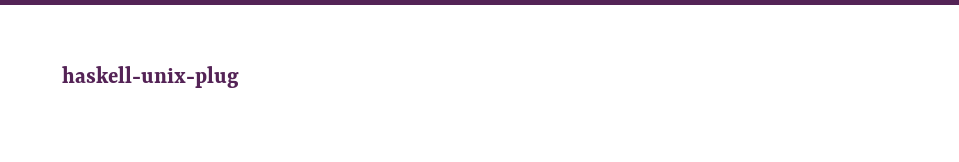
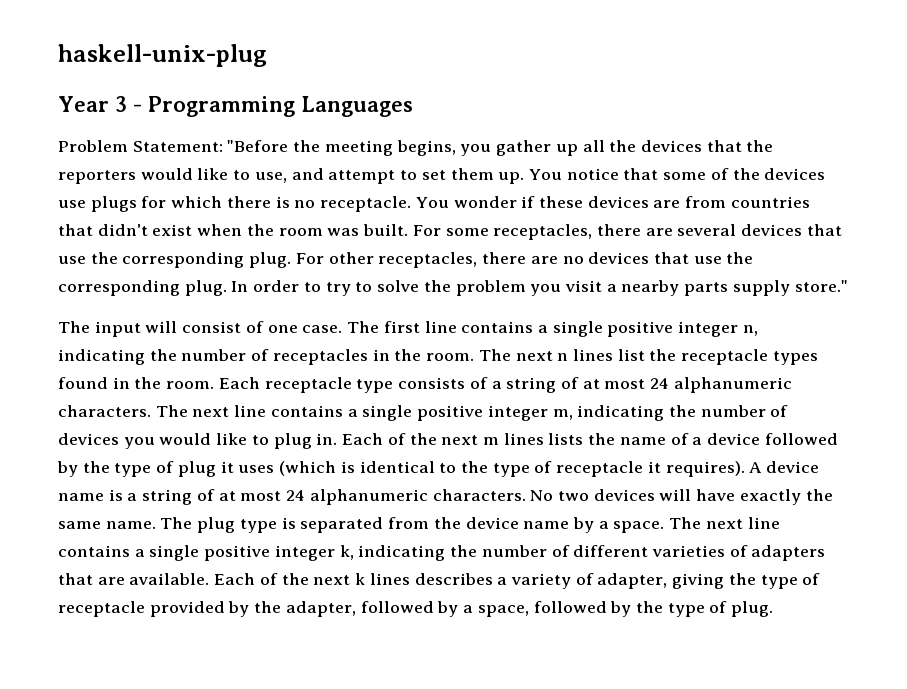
+ Year 3 - Programming Languages
+ Problem Statement: "Before the meeting begins, you gather up all the devices that the reporters would like to use, and attempt to set them up. You notice that some of the devices use plugs for which there is no receptacle. You wonder if these devices are from countries that didn't exist when the room was built. For some receptacles, there are several devices that use the corresponding plug. For other receptacles, there are no devices that use the corresponding plug. In order to try to solve the problem you visit a nearby parts supply store."
+ The input will consist of one case. The first line contains a single positive integer n, indicating the number of receptacles in the room. The next n lines list the receptacle types found in the room. Each receptacle type consists of a string of at most 24 alphanumeric characters. The next line contains a single positive integer m, indicating the number of devices you would like to plug in. Each of the next m lines lists the name of a device followed by the type of plug it uses (which is identical to the type of receptacle it requires). A device name is a string of at most 24 alphanumeric characters. No two devices will have exactly the same name. The plug type is separated from the device name by a space. The next line contains a single positive integer k, indicating the number of different varieties of adapters that are available. Each of the next k lines describes a variety of adapter, giving the type of receptacle provided by the adapter, followed by a space, followed by the type of plug.

